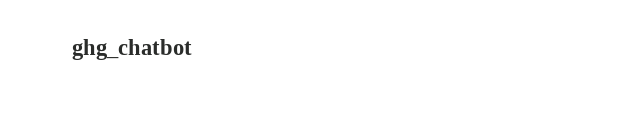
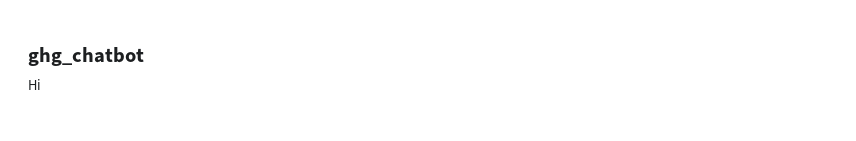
+ Hi

